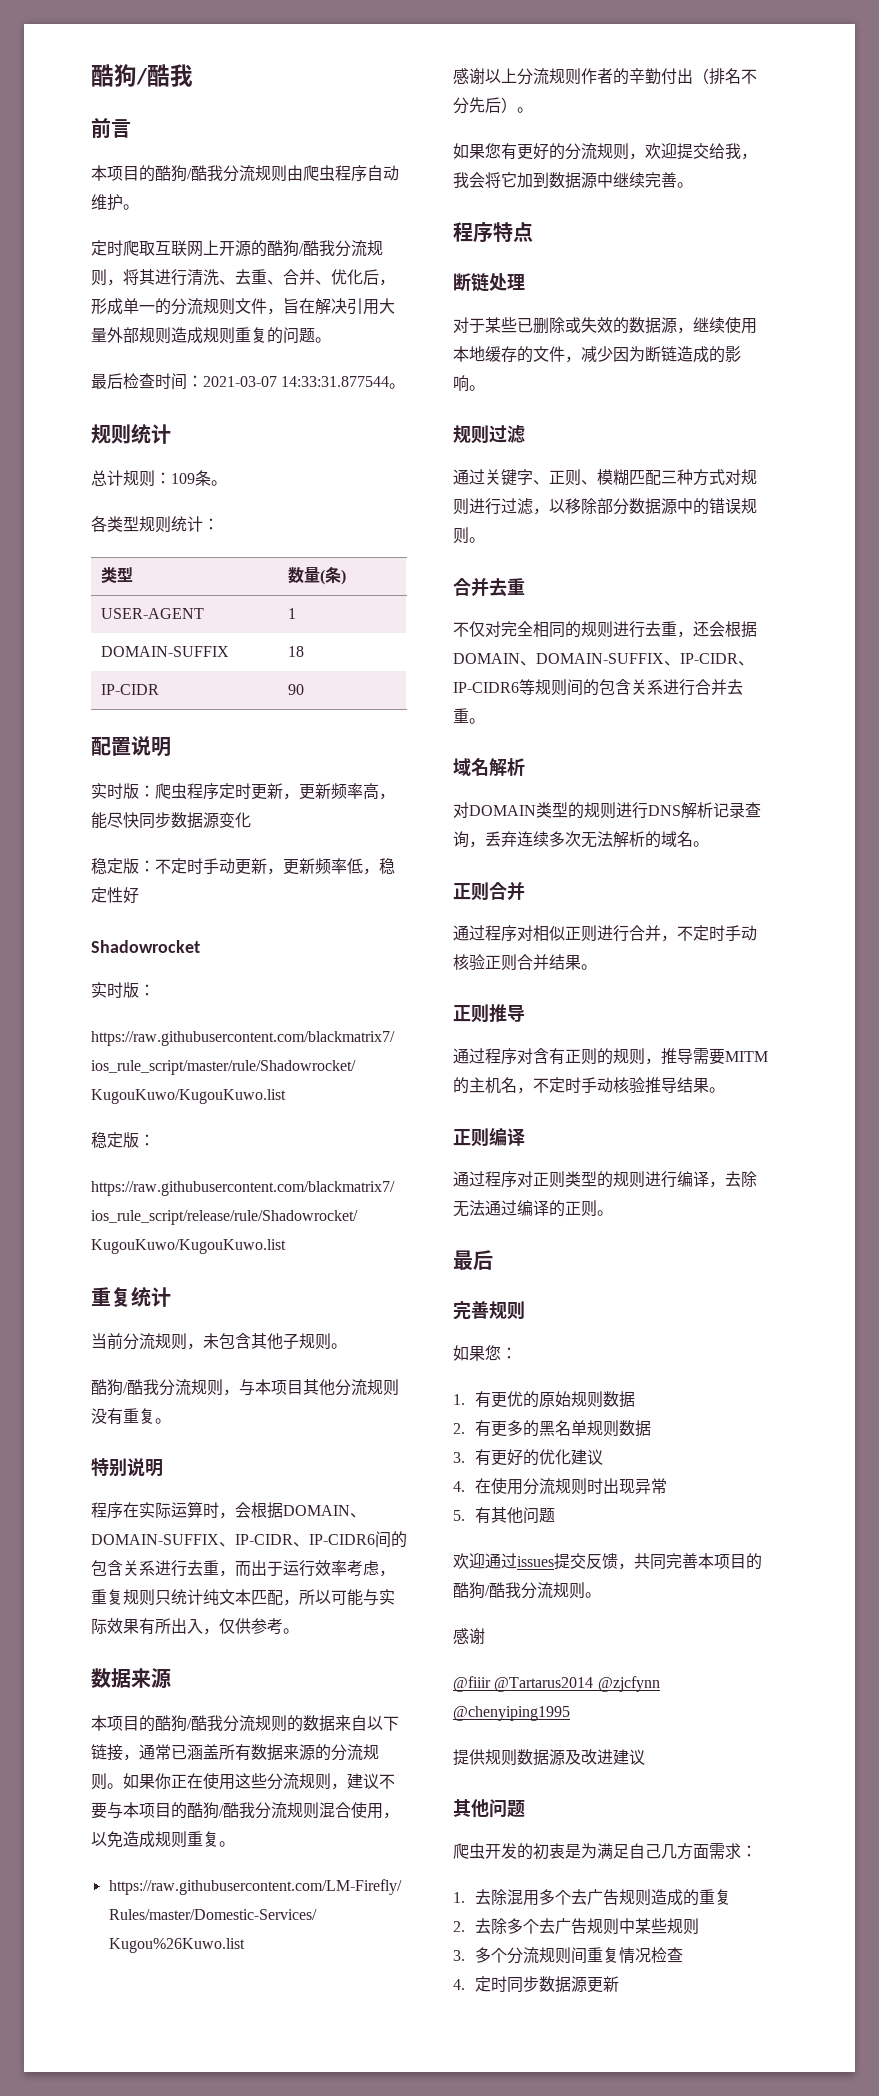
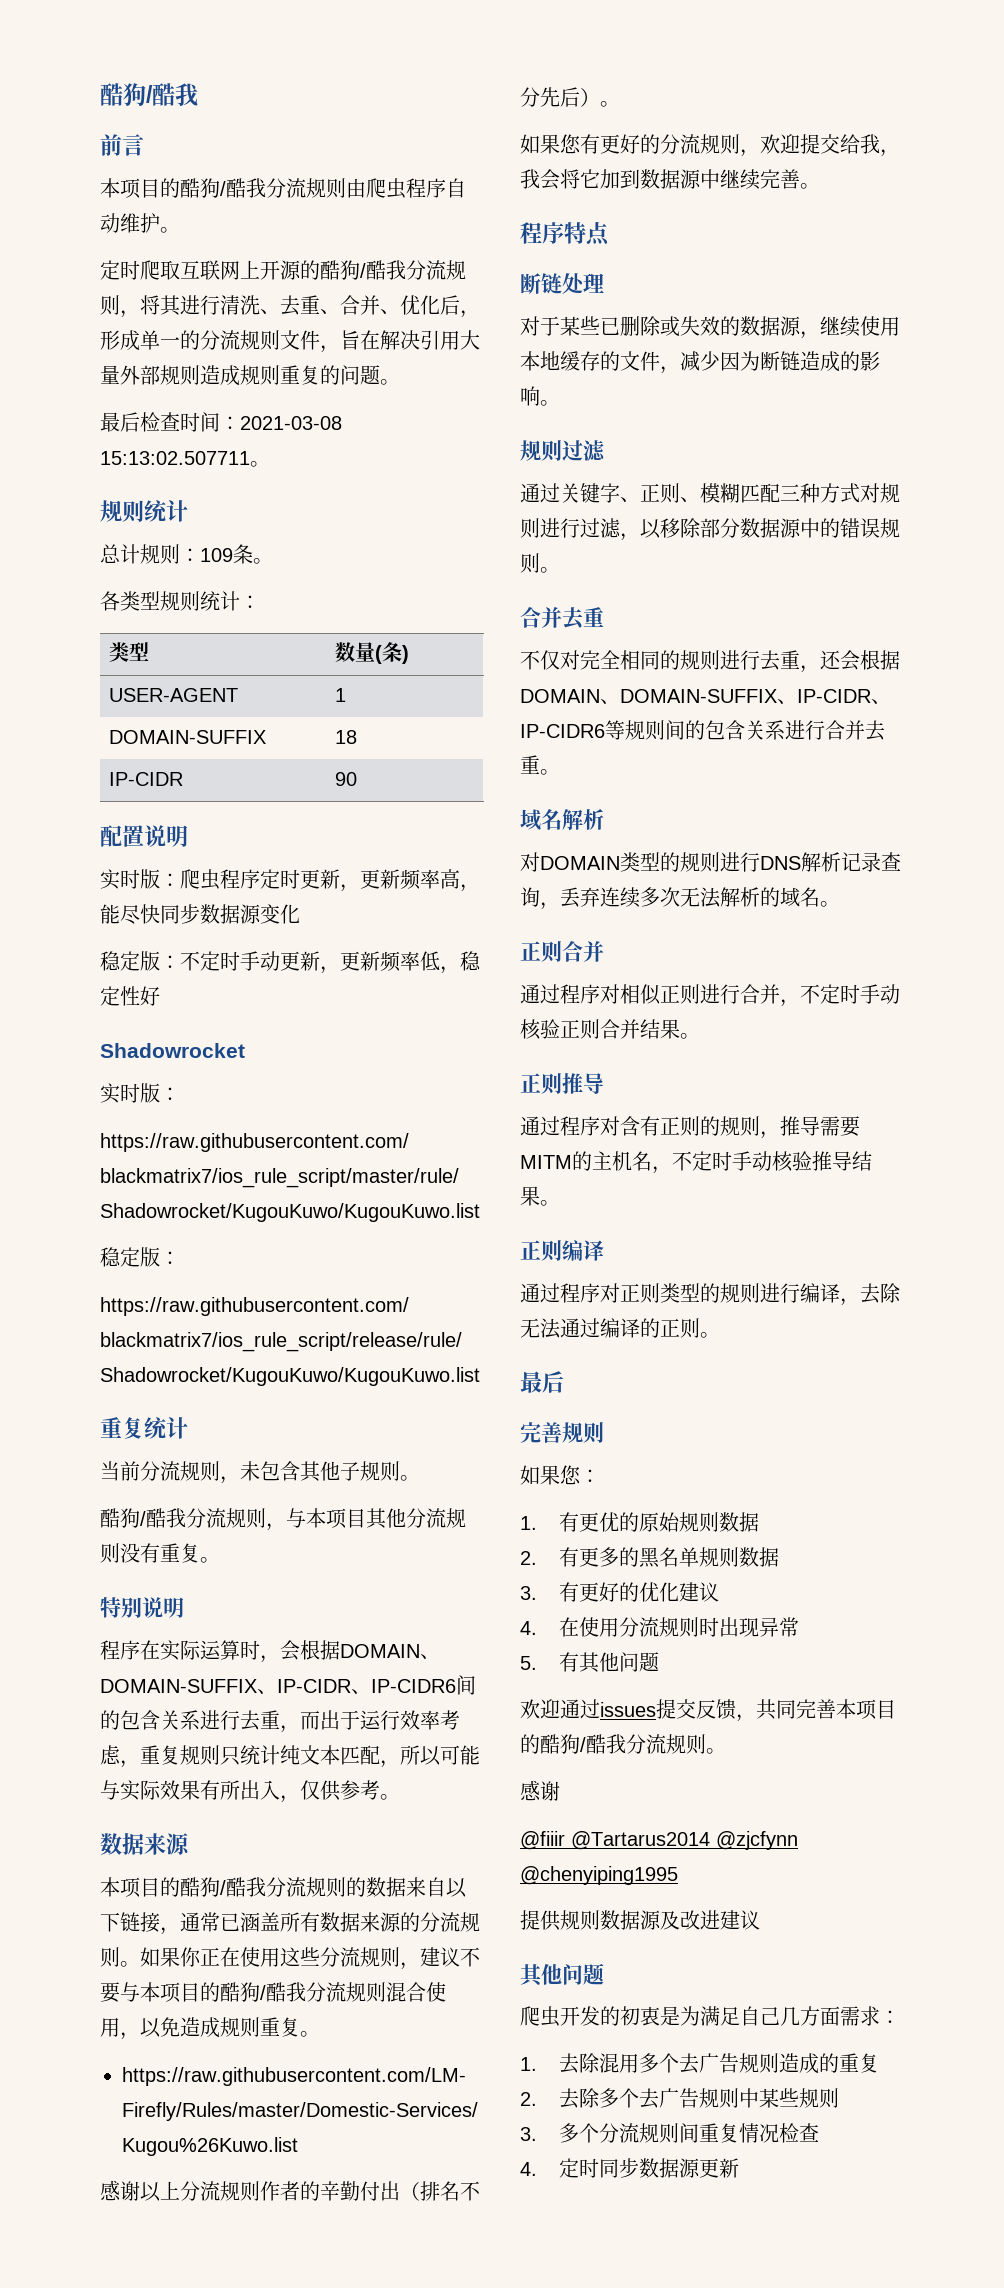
- 最后检查时间：2021-03-07 14:33:31.877544。
+ 最后检查时间：2021-03-08 15:13:02.507711。

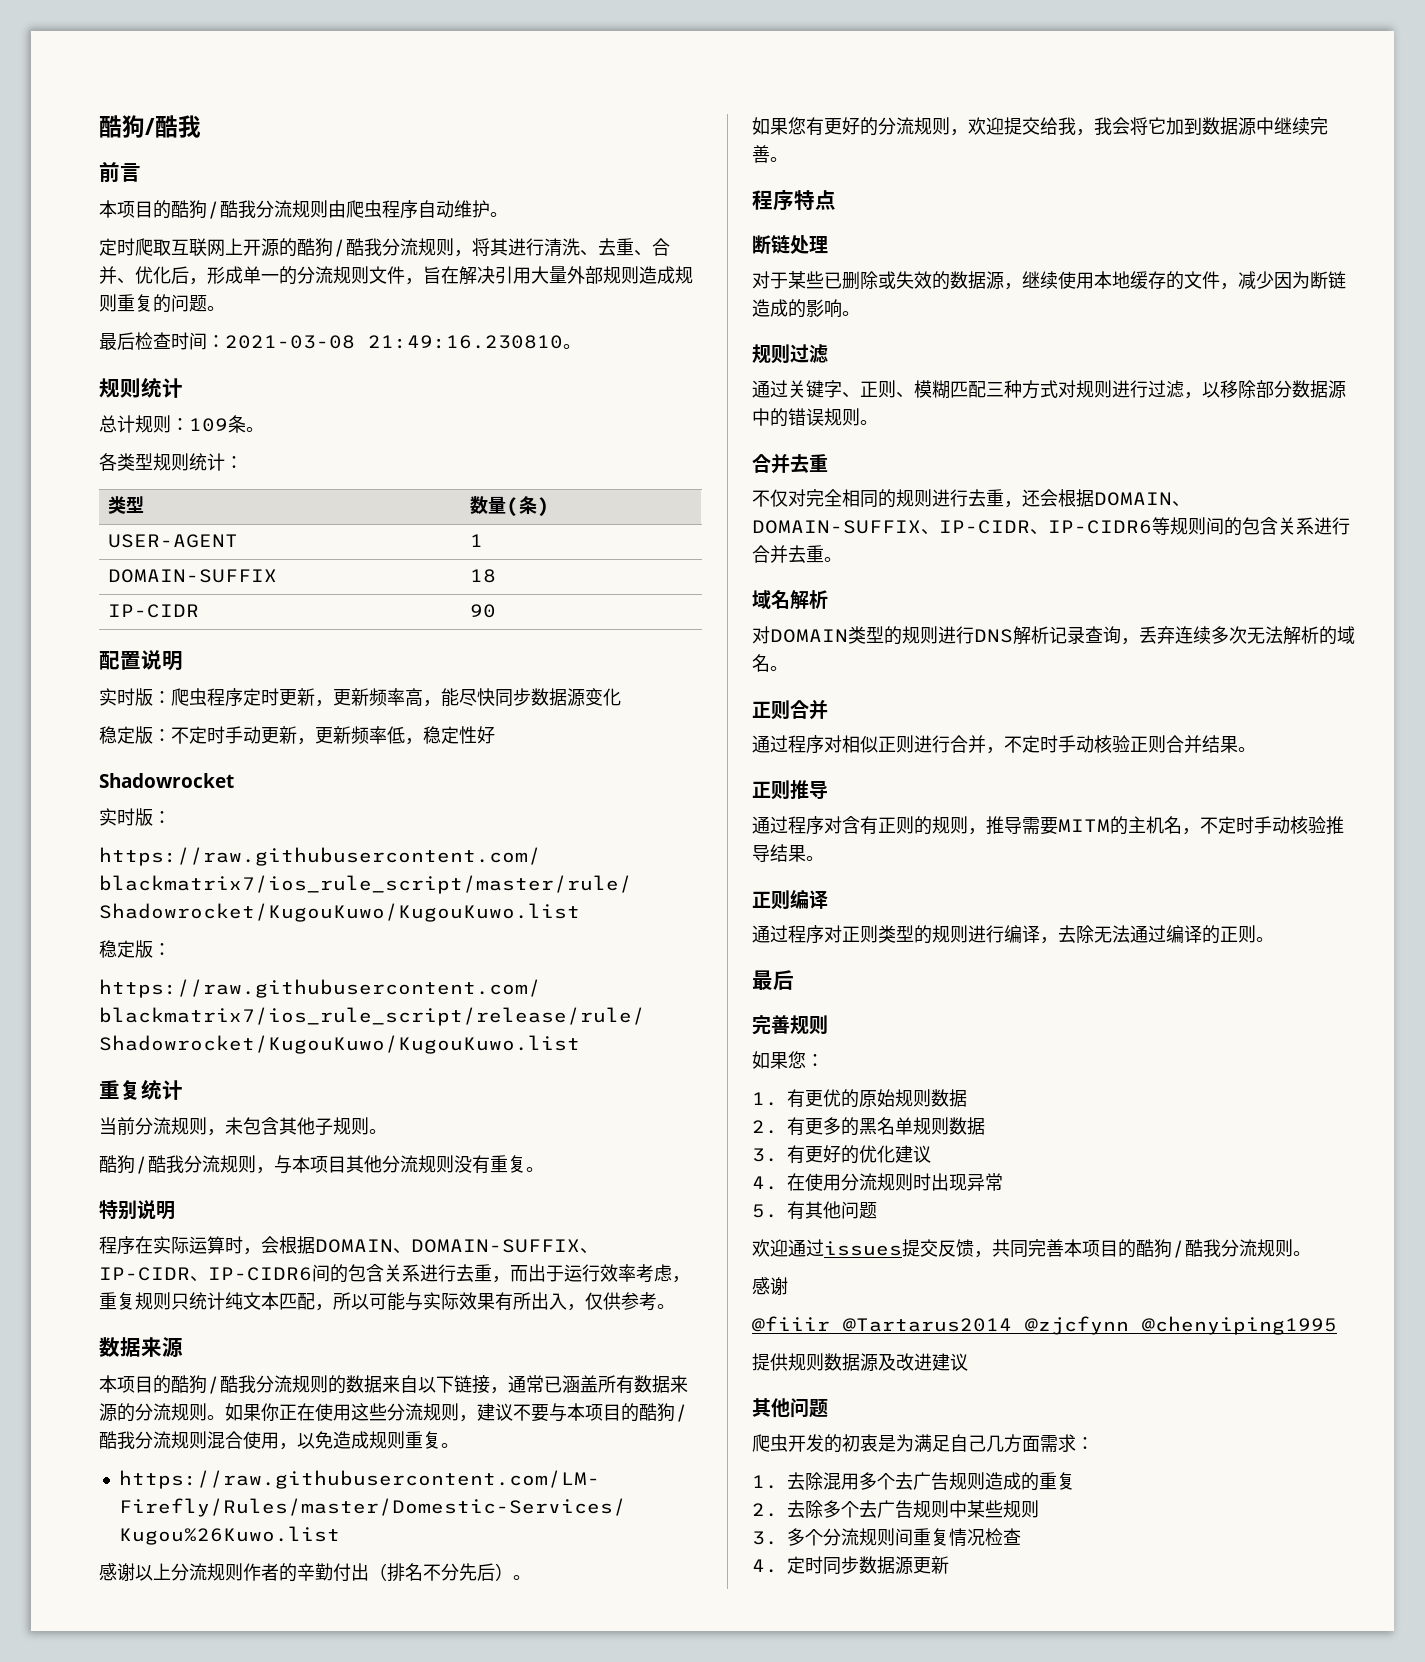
- 最后检查时间：2021-03-08 15:13:02.507711。
+ 最后检查时间：2021-03-08 21:49:16.230810。

